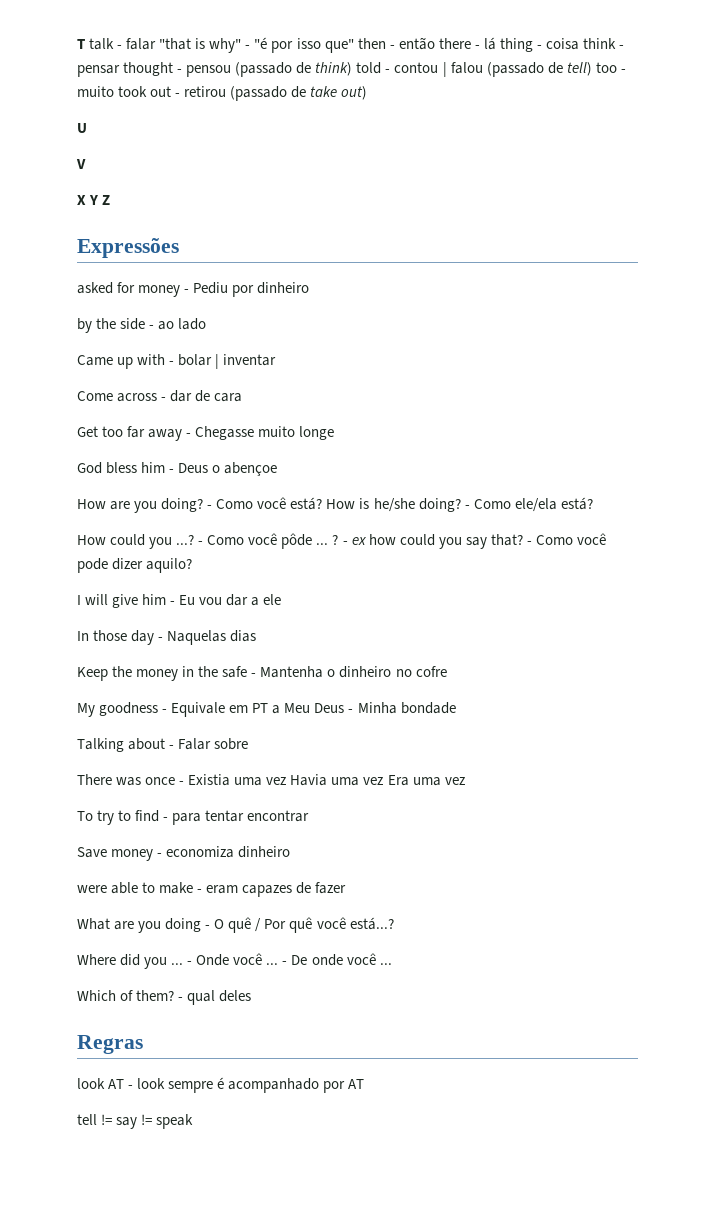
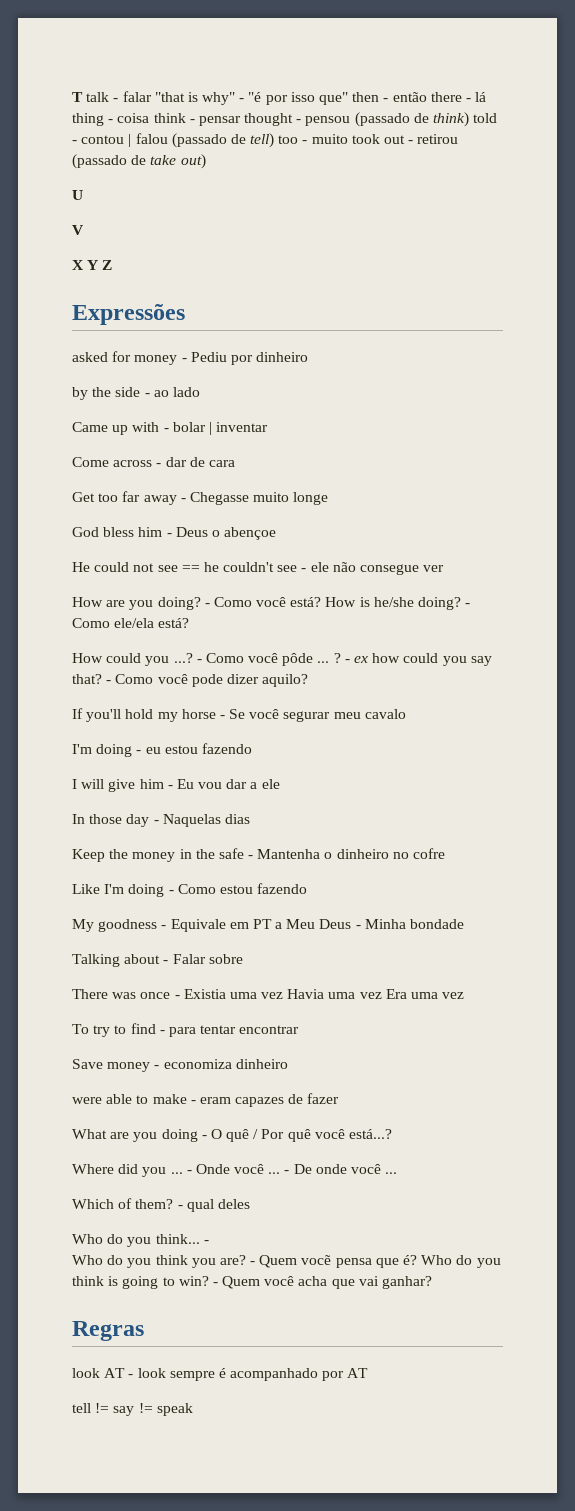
+ He could not see == he couldn't see - ele não consegue ver
+ If you'll hold my horse - Se você segurar meu cavalo
+ I'm doing - eu estou fazendo
+ Like I'm doing - Como estou fazendo
+ Who do you think... -
+ Who do you think you are? - Quem vocẽ pensa que é? Who do you think is going to win? - Quem você acha que vai ganhar?

